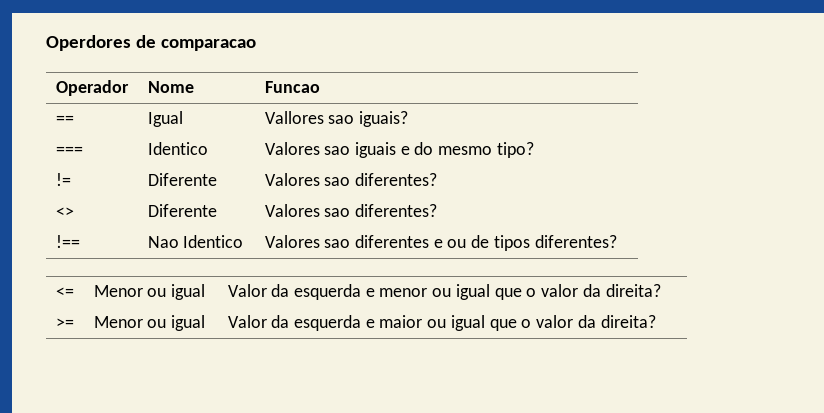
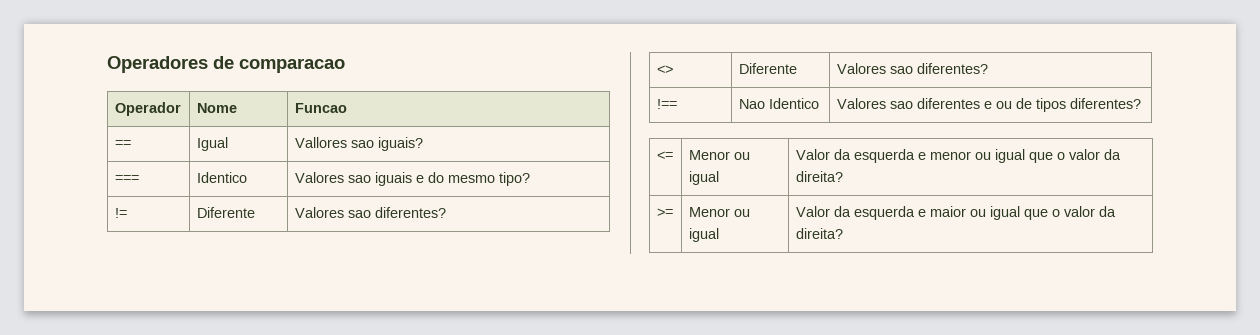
- Operdores de comparacao
+ Operadores de comparacao

